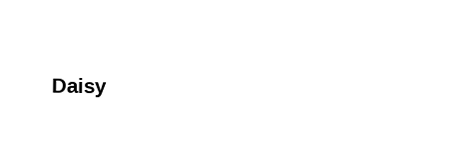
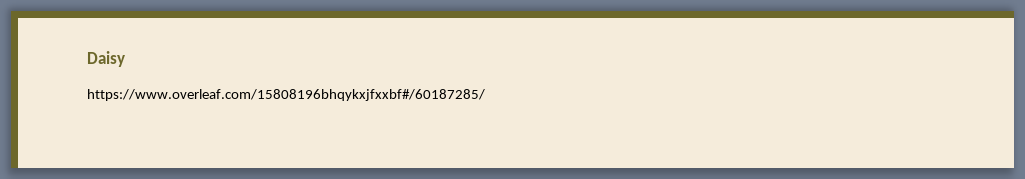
+ https://www.overleaf.com/15808196bhqykxjfxxbf#/60187285/

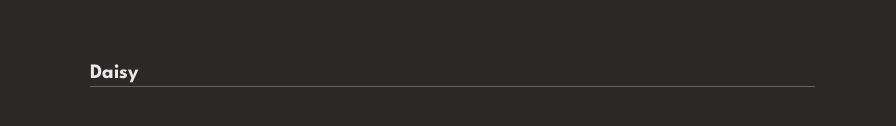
- https://www.overleaf.com/15808196bhqykxjfxxbf#/60187285/

